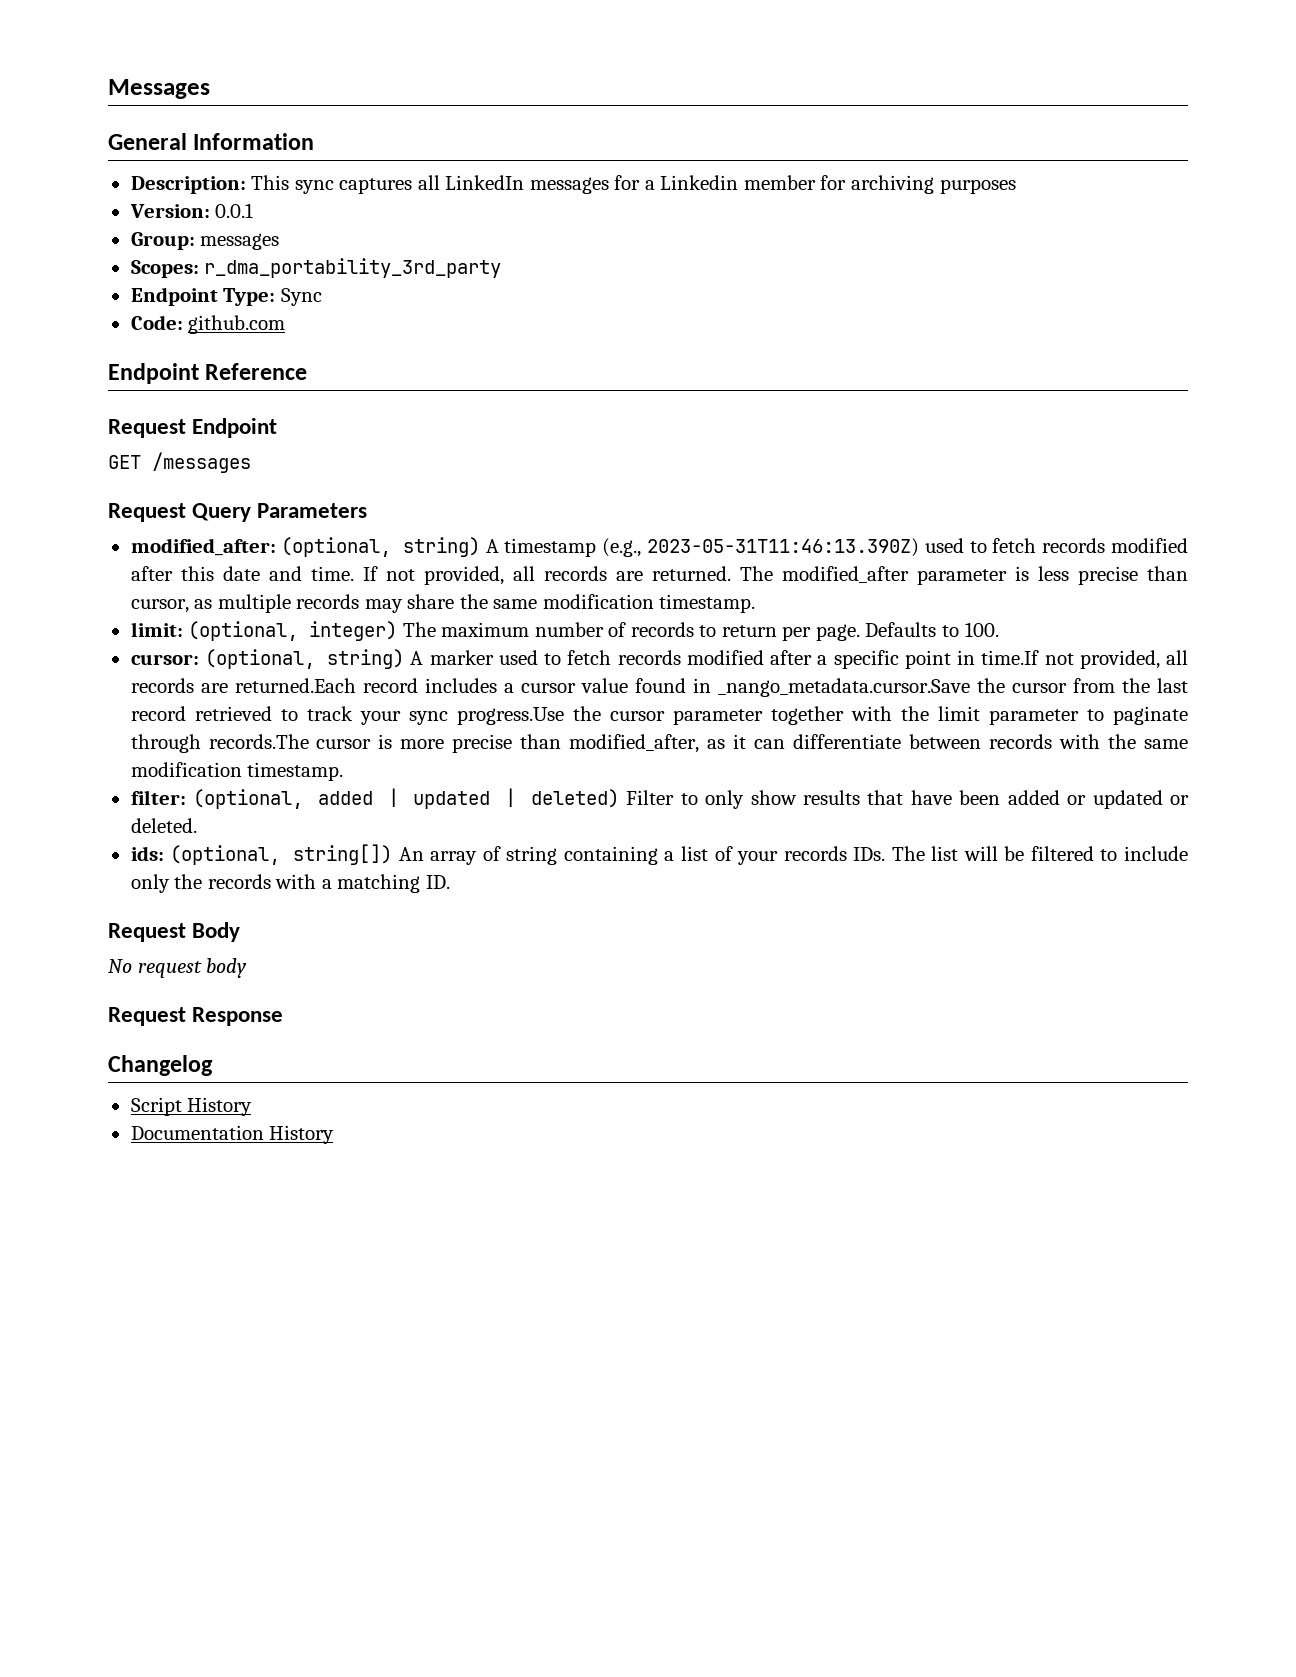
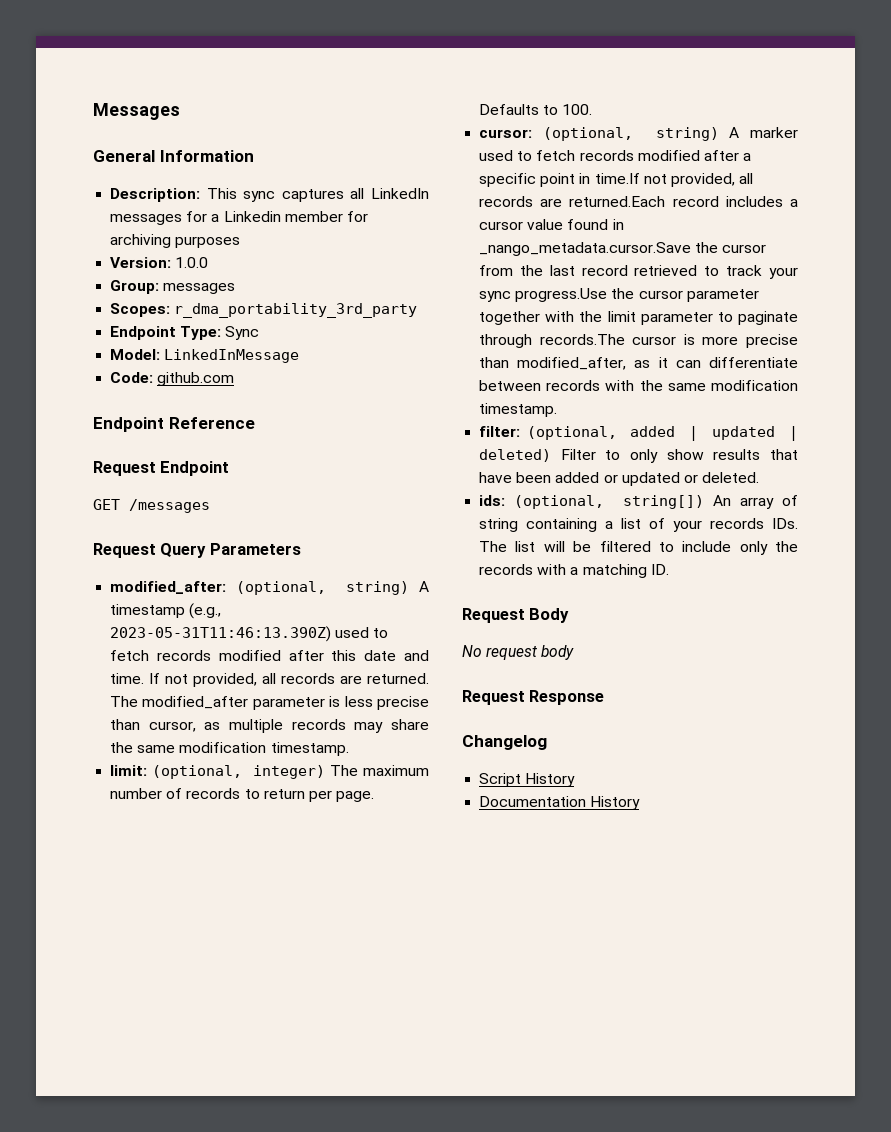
- Version: 0.0.1
+ Version: 1.0.0
+ Model: LinkedInMessage

